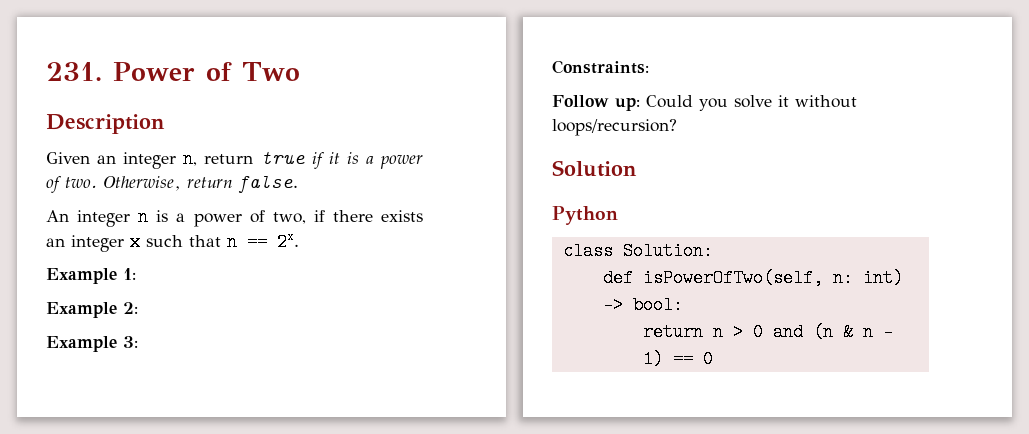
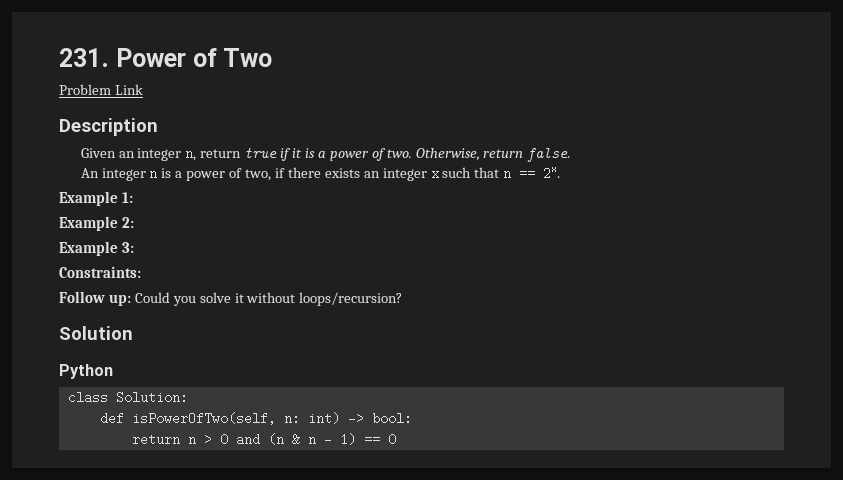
+ Problem Link

